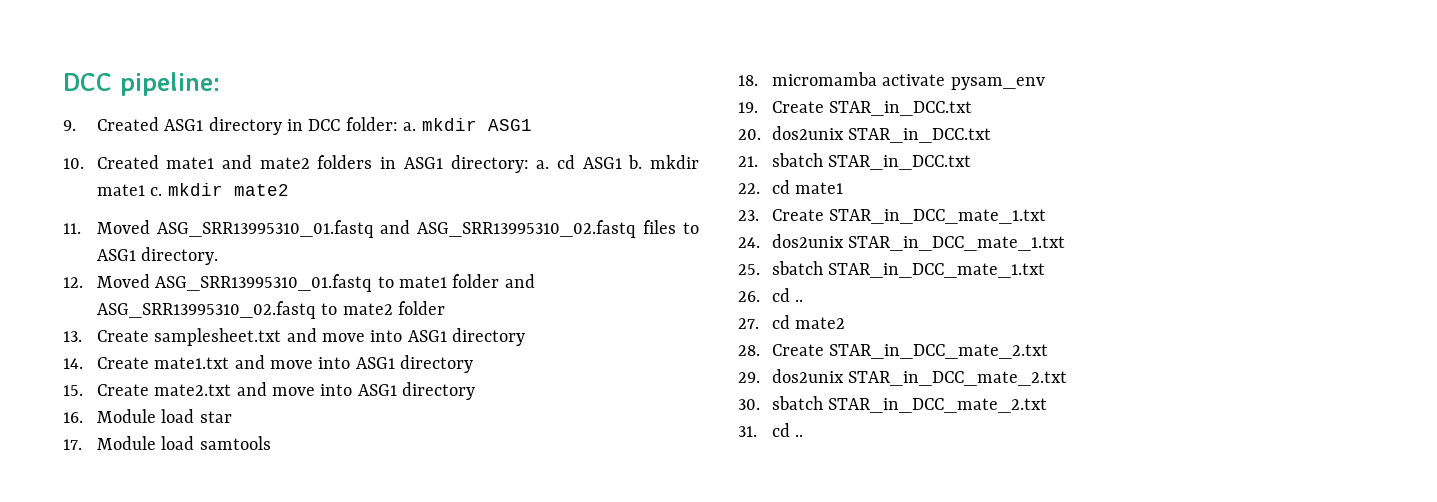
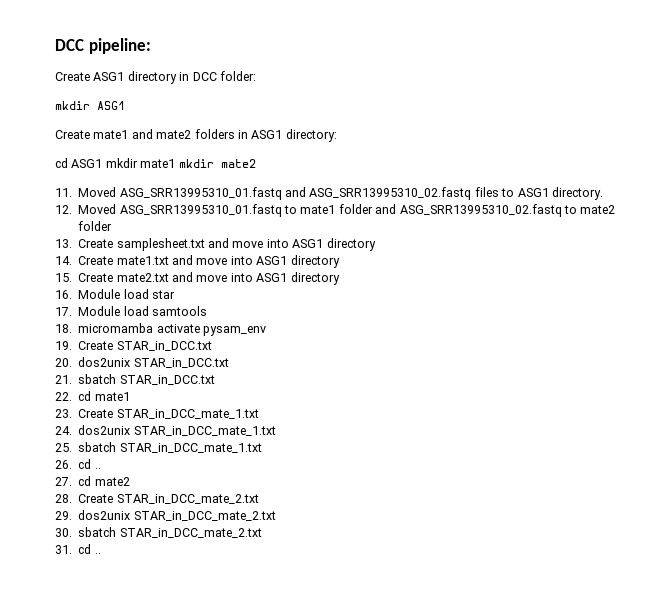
- 9. Created ASG1 directory in DCC folder: a. mkdir ASG1
+ Create ASG1 directory in DCC folder:
+ mkdir ASG1
- 10. Created mate1 and mate2 folders in ASG1 directory: a. cd ASG1 b. mkdir mate1 c. mkdir mate2
+ Create mate1 and mate2 folders in ASG1 directory:
+ cd ASG1 mkdir mate1 mkdir mate2

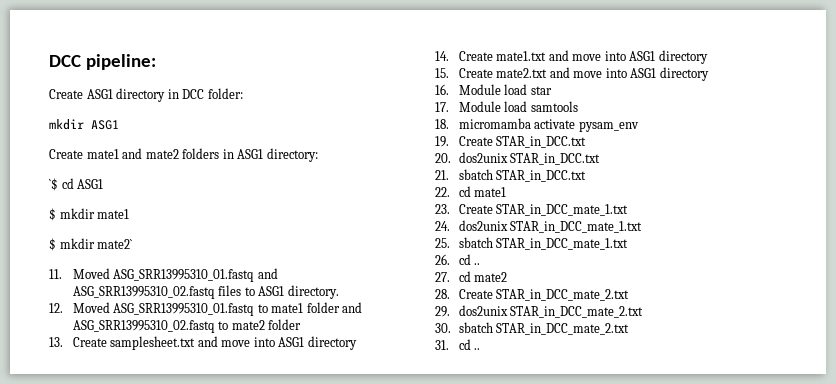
- cd ASG1 mkdir mate1 mkdir mate2
+ `$ cd ASG1
+ $ mkdir mate1
+ $ mkdir mate2`

